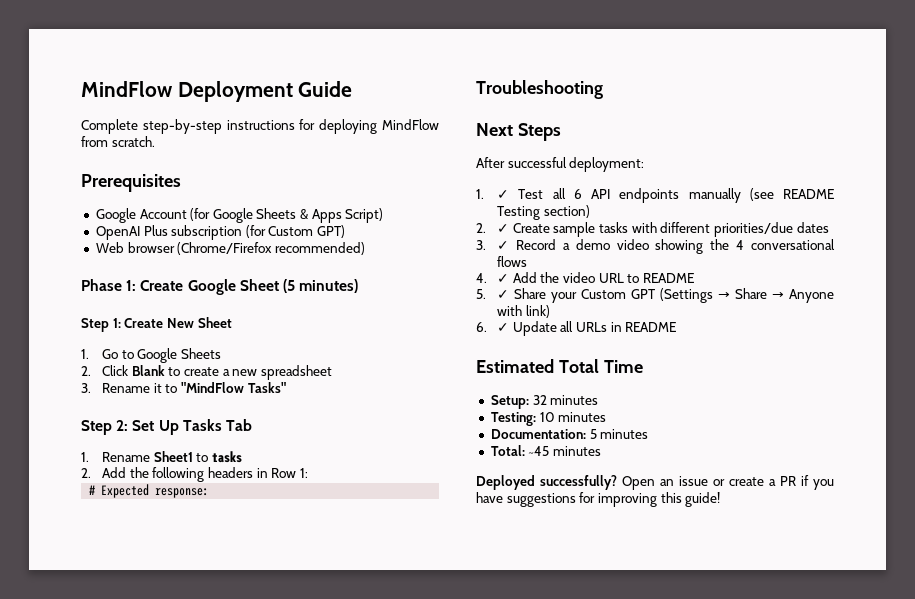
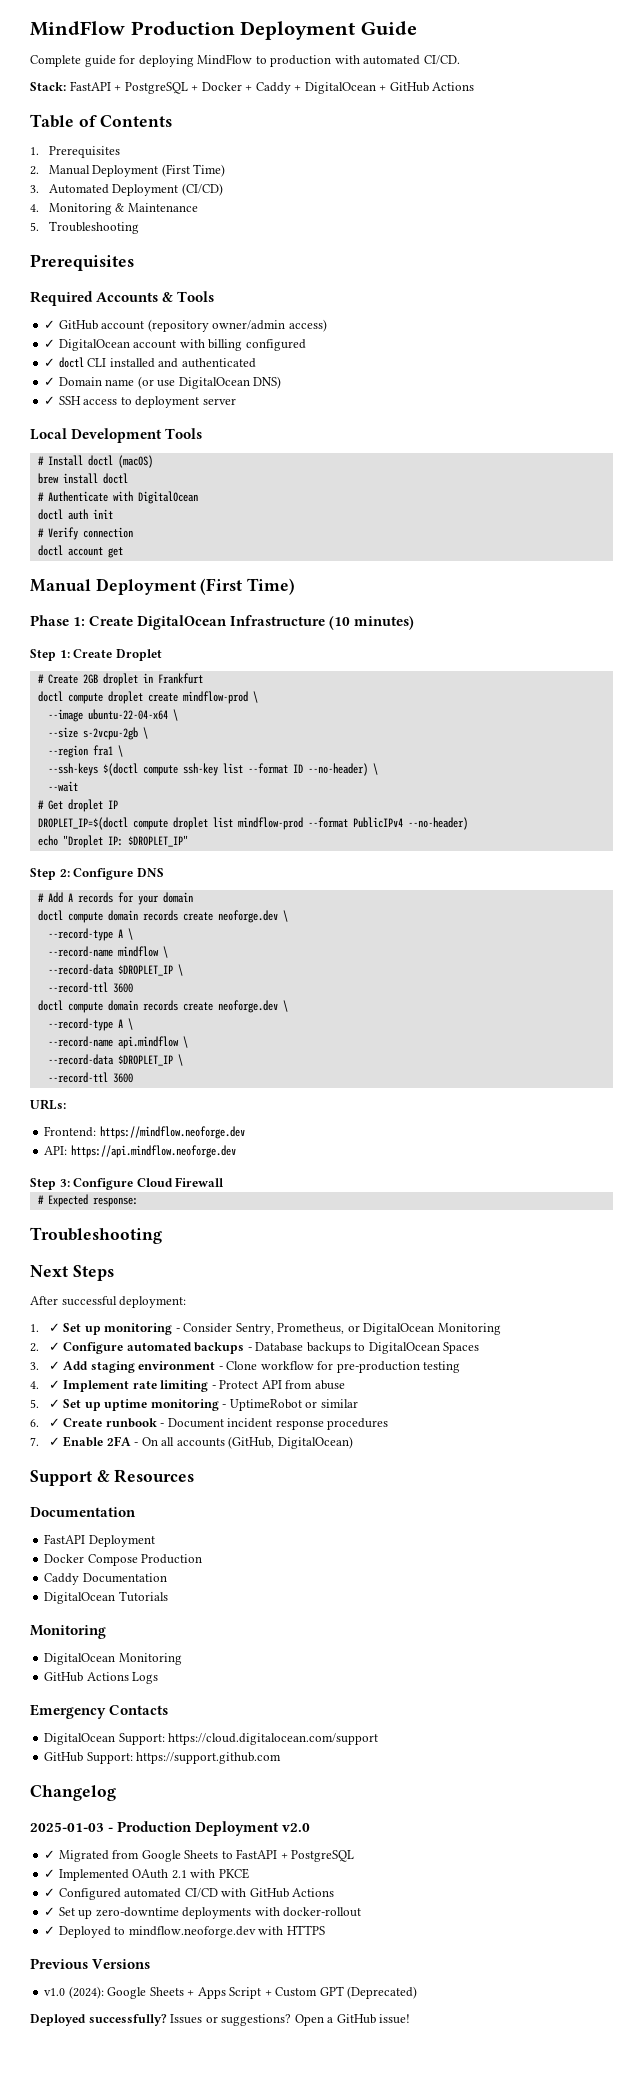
- MindFlow Deployment Guide
+ MindFlow Production Deployment Guide
- Complete step-by-step instructions for deploying MindFlow from scratch.
+ Complete guide for deploying MindFlow to production with automated CI/CD.
+ Stack: FastAPI + PostgreSQL + Docker + Caddy + DigitalOcean + GitHub Actions
+ Table of Contents
+ 1. Prerequisites
+ 2. Manual Deployment (First Time)
+ 3. Automated Deployment (CI/CD)
+ 4. Monitoring & Maintenance
+ 5. Troubleshooting
  Prerequisites
- Google Account (for Google Sheets & Apps Script)
- OpenAI Plus subscription (for Custom GPT)
- Web browser (Chrome/Firefox recommended)
+ Required Accounts & Tools
+ ✓ GitHub account (repository owner/admin access)
+ ✓ DigitalOcean account with billing configured
+ ✓ doctl CLI installed and authenticated
+ ✓ Domain name (or use DigitalOcean DNS)
+ ✓ SSH access to deployment server
+ Local Development Tools
+ # Install doctl (macOS)
+ brew install doctl
+ # Authenticate with DigitalOcean
+ doctl auth init
+ # Verify connection
+ doctl account get
+ Manual Deployment (First Time)
- Phase 1: Create Google Sheet (5 minutes)
+ Phase 1: Create DigitalOcean Infrastructure (10 minutes)
- Step 1: Create New Sheet
- 1. Go to Google Sheets
- 2. Click Blank to create a new spreadsheet
- 3. Rename it to "MindFlow Tasks"
- Step 2: Set Up Tasks Tab
- 1. Rename Sheet1 to tasks
- 2. Add the following headers in Row 1:
+ Step 1: Create Droplet
+ # Create 2GB droplet in Frankfurt
+ doctl compute droplet create mindflow-prod \
+ --image ubuntu-22-04-x64 \
+ --size s-2vcpu-2gb \
+ --region fra1 \
+ --ssh-keys $(doctl compute ssh-key list --format ID --no-header) \
+ --wait
+ # Get droplet IP
+ DROPLET_IP=$(doctl compute droplet list mindflow-prod --format PublicIPv4 --no-header)
+ echo "Droplet IP: $DROPLET_IP"
+ Step 2: Configure DNS
+ # Add A records for your domain
+ doctl compute domain records create neoforge.dev \
+ --record-type A \
+ --record-name mindflow \
+ --record-data $DROPLET_IP \
+ --record-ttl 3600
+ doctl compute domain records create neoforge.dev \
+ --record-type A \
+ --record-name api.mindflow \
+ --record-data $DROPLET_IP \
+ --record-ttl 3600
+ URLs:
+ Frontend: https://mindflow.neoforge.dev
+ API: https://api.mindflow.neoforge.dev
+ Step 3: Configure Cloud Firewall
- 1. ✓ Test all 6 API endpoints manually (see README Testing section)
- 2. ✓ Create sample tasks with different priorities/due dates
- 3. ✓ Record a demo video showing the 4 conversational flows
- 4. ✓ Add the video URL to README
- 5. ✓ Share your Custom GPT (Settings → Share → Anyone with link)
- 6. ✓ Update all URLs in README
- Estimated Total Time
- Setup: 32 minutes
- Testing: 10 minutes
- Documentation: 5 minutes
- Total: ~45 minutes
- Deployed successfully? Open an issue or create a PR if you have suggestions for improving this guide!
+ 1. ✓ Set up monitoring - Consider Sentry, Prometheus, or DigitalOcean Monitoring
+ 2. ✓ Configure automated backups - Database backups to DigitalOcean Spaces
+ 3. ✓ Add staging environment - Clone workflow for pre-production testing
+ 4. ✓ Implement rate limiting - Protect API from abuse
+ 5. ✓ Set up uptime monitoring - UptimeRobot or similar
+ 6. ✓ Create runbook - Document incident response procedures
+ 7. ✓ Enable 2FA - On all accounts (GitHub, DigitalOcean)
+ Support & Resources
+ Documentation
+ FastAPI Deployment
+ Docker Compose Production
+ Caddy Documentation
+ DigitalOcean Tutorials
+ Monitoring
+ DigitalOcean Monitoring
+ GitHub Actions Logs
+ Emergency Contacts
+ DigitalOcean Support: https://cloud.digitalocean.com/support
+ GitHub Support: https://support.github.com
+ Changelog
+ 2025-01-03 - Production Deployment v2.0
+ ✓ Migrated from Google Sheets to FastAPI + PostgreSQL
+ ✓ Implemented OAuth 2.1 with PKCE
+ ✓ Configured automated CI/CD with GitHub Actions
+ ✓ Set up zero-downtime deployments with docker-rollout
+ ✓ Deployed to mindflow.neoforge.dev with HTTPS
+ Previous Versions
+ v1.0 (2024): Google Sheets + Apps Script + Custom GPT (Deprecated)
+ Deployed successfully? Issues or suggestions? Open a GitHub issue!

